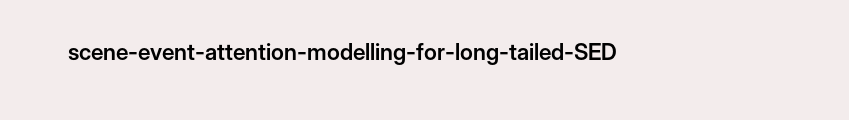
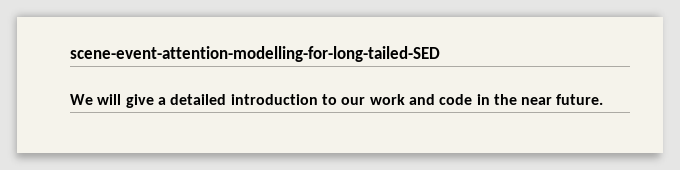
+ We will give a detailed introduction to our work and code in the near future.

